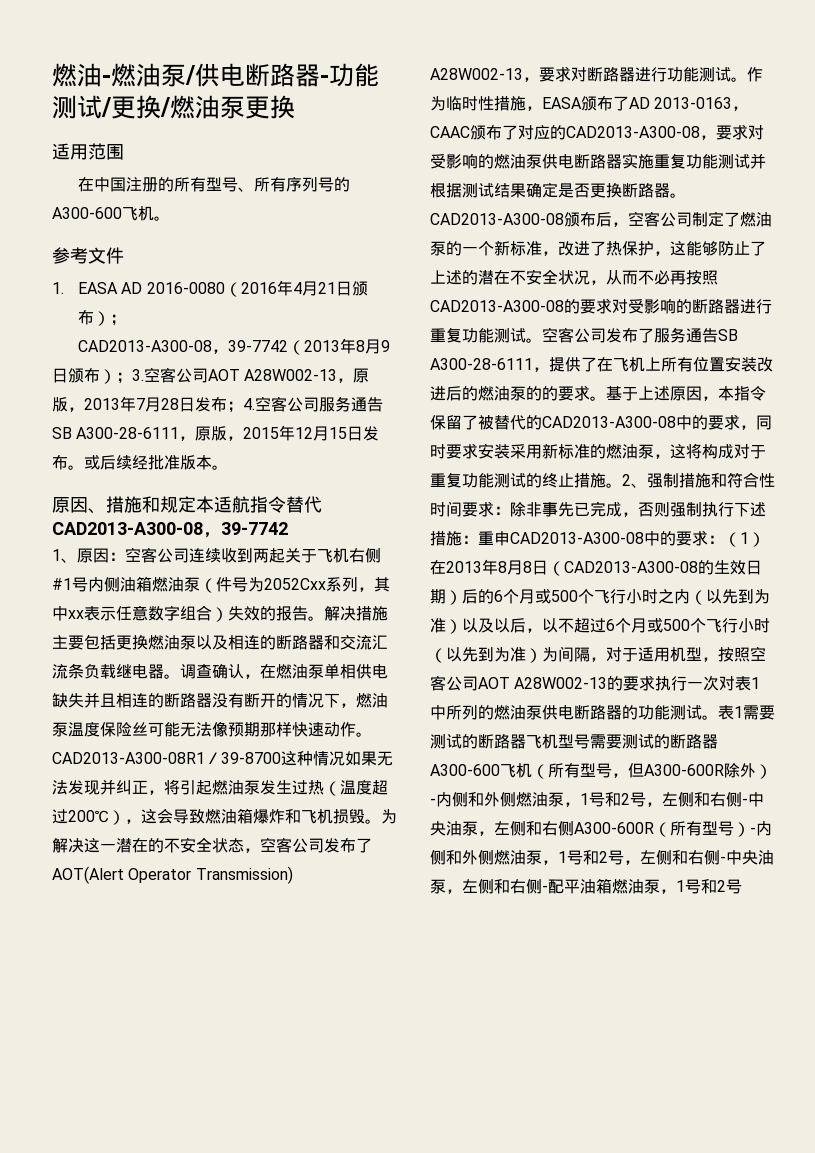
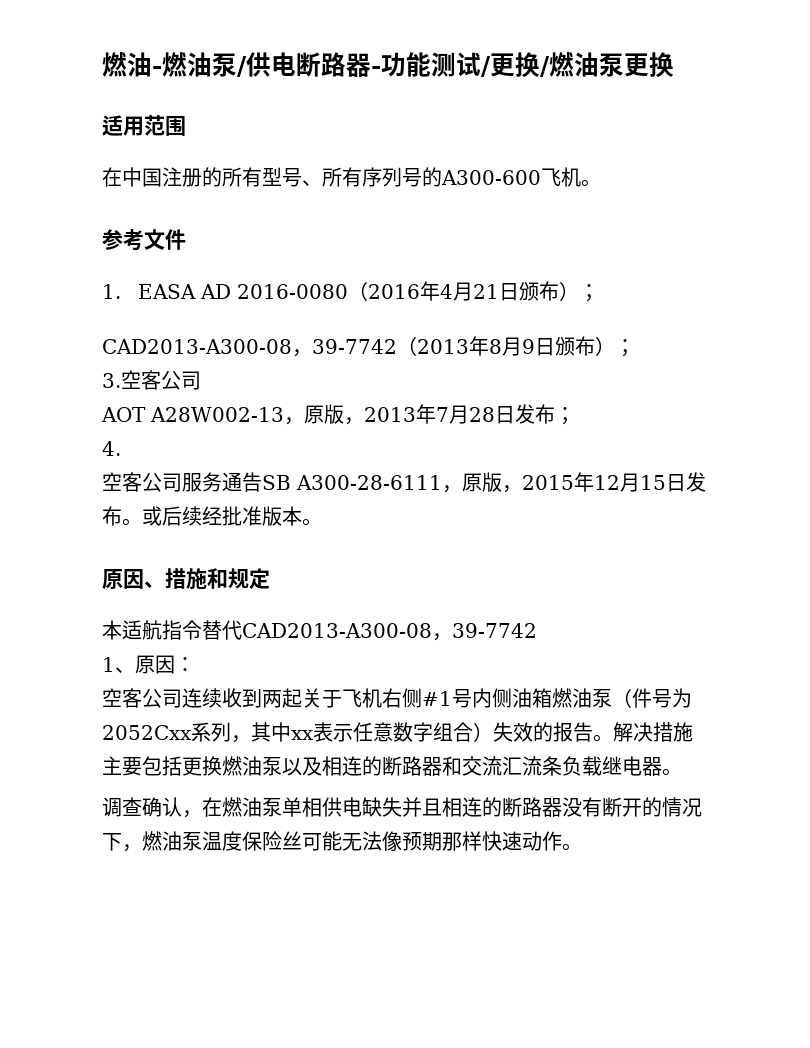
- CAD2013-A300-08，39-7742（2013年8月9日颁布）；3.空客公司AOT A28W002-13，原版，2013年7月28日发布；4.空客公司服务通告SB A300-28-6111，原版，2015年12月15日发布。
+ CAD2013-A300-08，39-7742（2013年8月9日颁布）；
+ 3.空客公司
+ AOT A28W002-13，原版，2013年7月28日发布；
+ 4.
+ 空客公司服务通告SB A300-28-6111，原版，2015年12月15日发布。
- 原因、措施和规定本适航指令替代CAD2013-A300-08，39-7742
+ 原因、措施和规定
+ 本适航指令替代CAD2013-A300-08，39-7742
- 1、原因：空客公司连续收到两起关于飞机右侧#1号内侧油箱燃油泵（件号为2052Cxx系列，其中xx表示任意数字组合）失效的报告。
+ 1、原因：
+ 空客公司连续收到两起关于飞机右侧#1号内侧油箱燃油泵（件号为2052Cxx系列，其中xx表示任意数字组合）失效的报告。
- 解决措施主要包括更换燃油泵以及相连的断路器和交流汇流条负载继电器。调查确认，在燃油泵单相供电缺失并且相连的断路器没有断开的情况下，燃油泵温度保险丝可能无法像预期那样快速动作。CAD2013-A300-08R1／39-8700这种情况如果无法发现并纠正，将引起燃油泵发生过热（温度超过200℃），这会导致燃油箱爆炸和飞机损毁。为解决这一潜在的不安全状态，空客公司发布了AOT(Alert Operator Transmission) A28W002-13，要求对断路器进行功能测试。作为临时性措施，EASA颁布了AD 2013-0163，CAAC颁布了对应的CAD2013-A300-08，要求对受影响的燃油泵供电断路器实施重复功能测试并根据测试结果确定是否更换断路器。CAD2013-A300-08颁布后，空客公司制定了燃油泵的一个新标准，改进了热保护，这能够防止了上述的潜在不安全状况，从而不必再按照CAD2013-A300-08的要求对受影响的断路器进行重复功能测试。空客公司发布了服务通告SB A300-28-6111，提供了在飞机上所有位置安装改进后的燃油泵的的要求。基于上述原因，本指令保留了被替代的CAD2013-A300-08中的要求，同时要求安装采用新标准的燃油泵，这将构成对于重复功能测试的终止措施。2、强制措施和符合性时间要求：除非事先已完成，否则强制执行下述措施：重申CAD2013-A300-08中的要求：（1）在2013年8月8日（CAD2013-A300-08的生效日期）后的6个月或500个飞行小时之内（以先到为准）以及以后，以不超过6个月或500个飞行小时（以先到为准）为间隔，对于适用机型，按照空客公司AOT A28W002-13的要求执行一次对表1中所列的燃油泵供电断路器的功能测试。表1需要测试的断路器飞机型号需要测试的断路器A300-600飞机（所有型号，但A300-600R除外）-内侧和外侧燃油泵，1号和2号，左侧和右侧-中央油泵，左侧和右侧A300-600R（所有型号）-内侧和外侧燃油泵，1号和2号，左侧和右侧-中央油泵，左侧和右侧-配平油箱燃油泵，1号和2号
+ 解决措施主要包括更换燃油泵以及相连的断路器和交流汇流条负载继电器。
+ 调查确认，在燃油泵单相供电缺失并且相连的断路器没有断开的情况下，燃油泵温度保险丝可能无法像预期那样快速动作。

